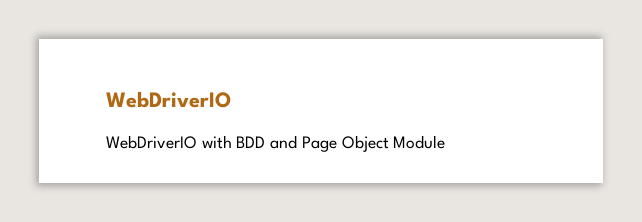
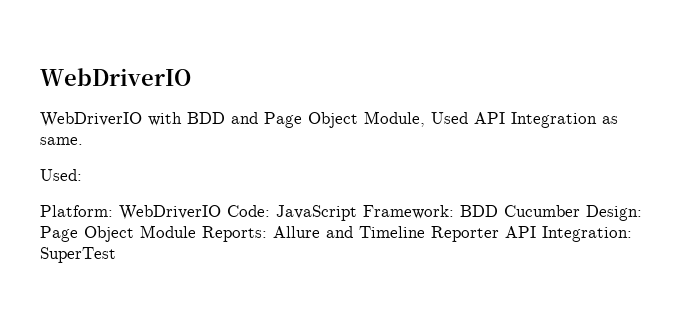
- WebDriverIO with BDD and Page Object Module
+ WebDriverIO with BDD and Page Object Module, Used API Integration as same.
+ Used:
+ Platform: WebDriverIO Code: JavaScript Framework: BDD Cucumber Design: Page Object Module Reports: Allure and Timeline Reporter API Integration: SuperTest

